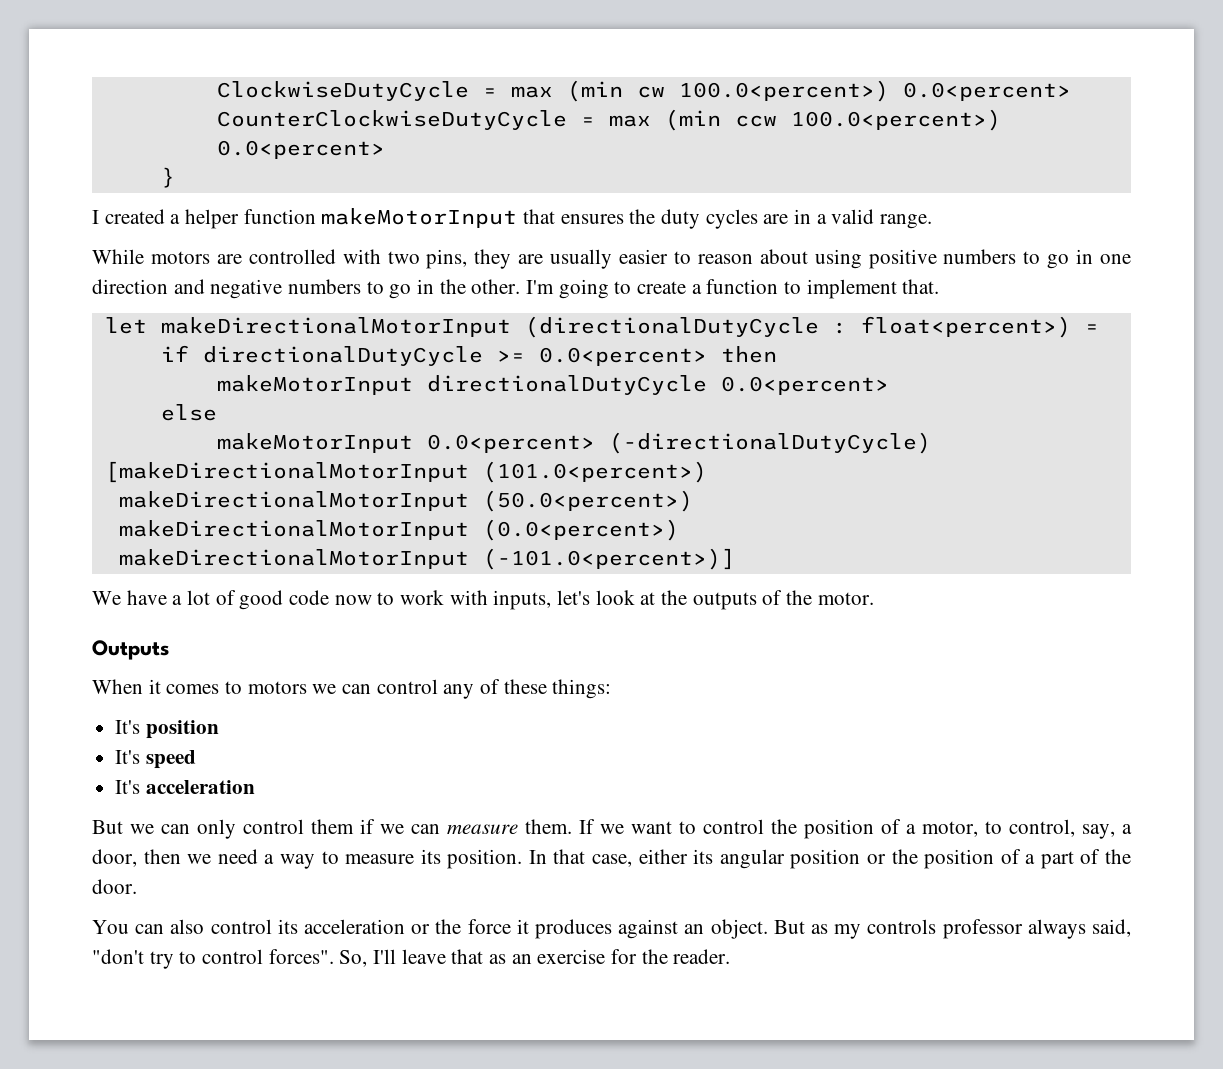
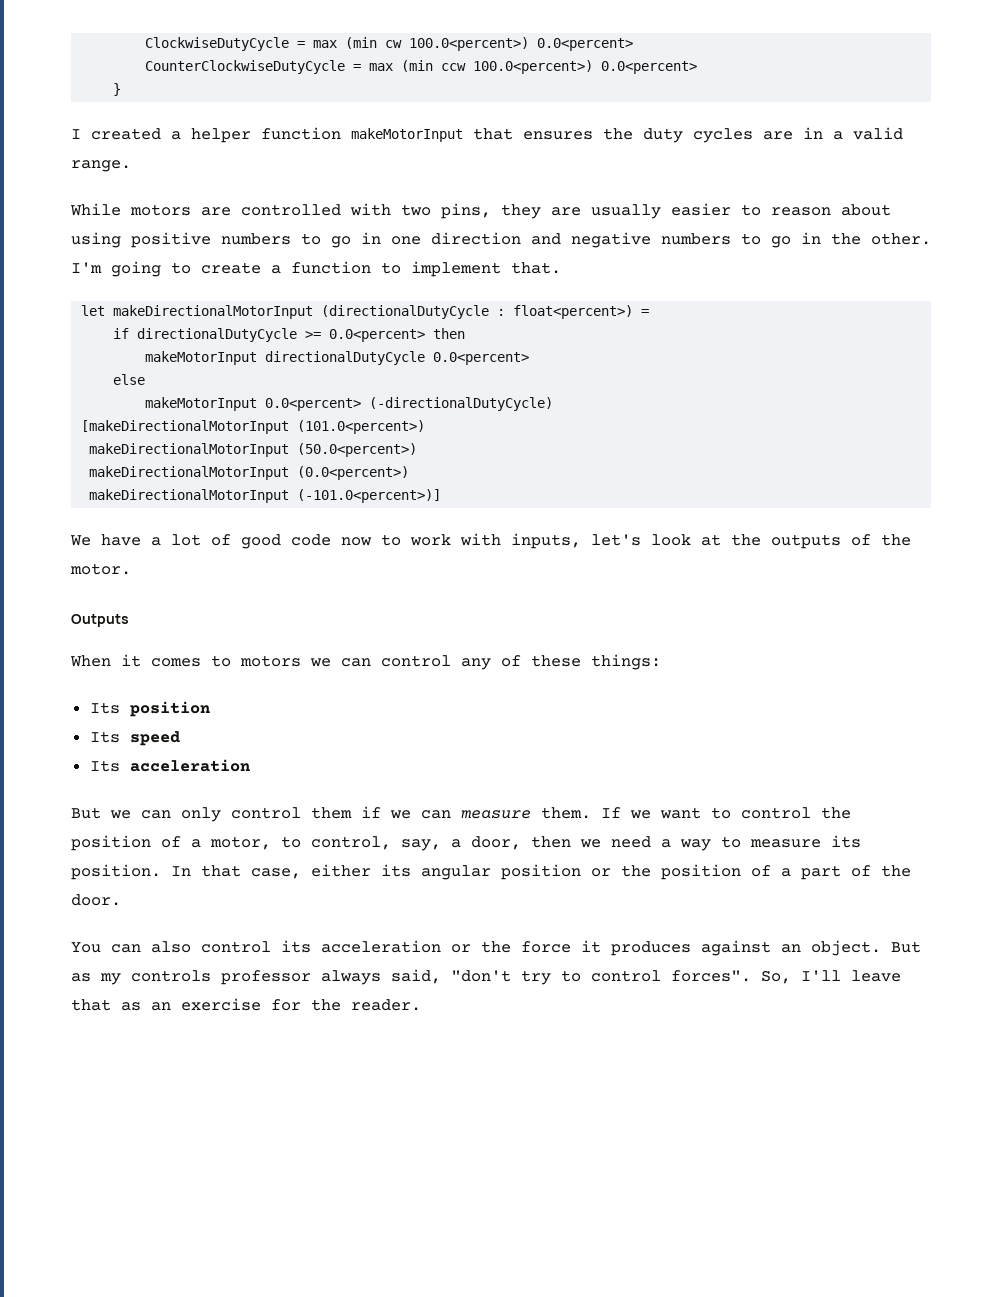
- It's position
+ Its position
- It's speed
+ Its speed
- It's acceleration
+ Its acceleration

